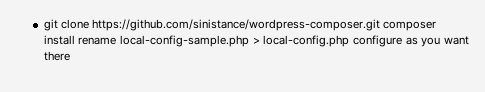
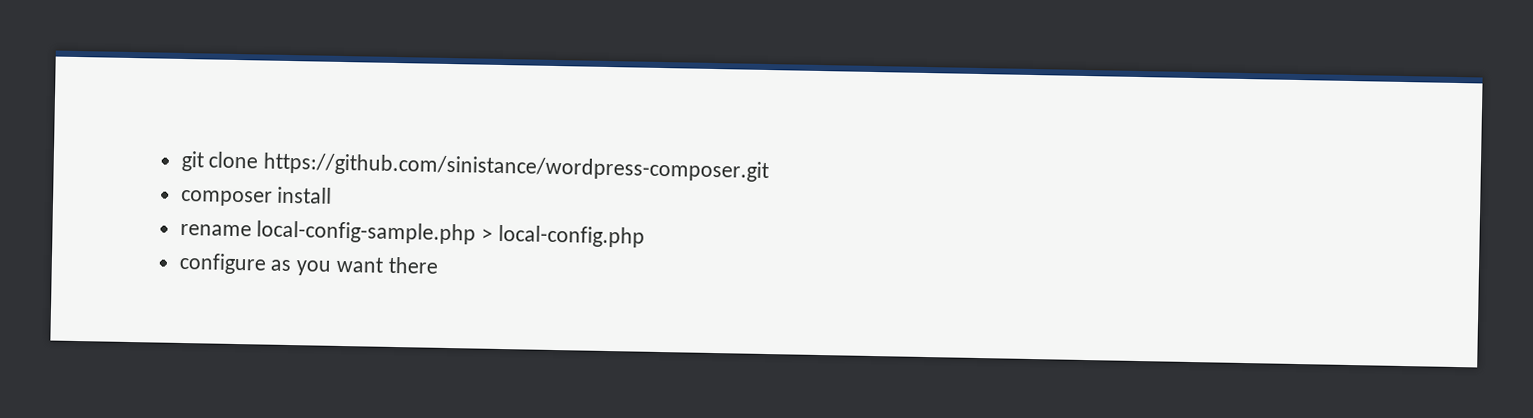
- git clone https://github.com/sinistance/wordpress-composer.git composer install rename local-config-sample.php > local-config.php configure as you want there
+ git clone https://github.com/sinistance/wordpress-composer.git
+ composer install
+ rename local-config-sample.php > local-config.php
+ configure as you want there

